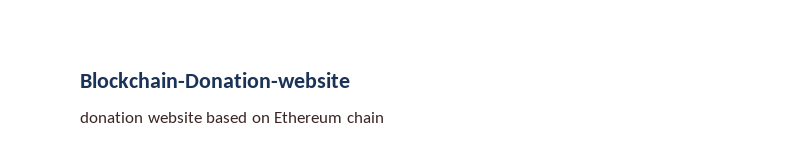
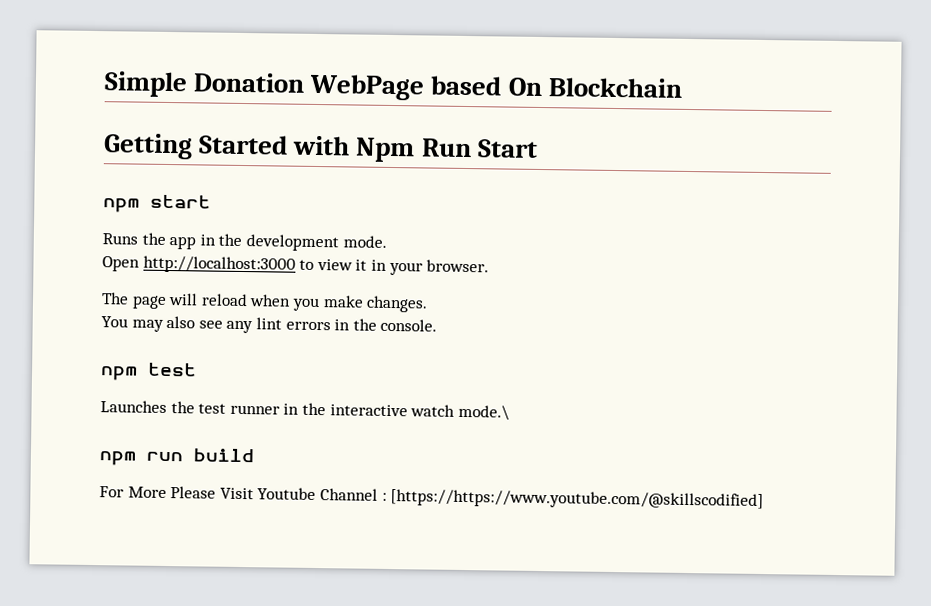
- Blockchain-Donation-website
- donation website based on Ethereum chain
+ Simple Donation WebPage based On Blockchain
+ Getting Started with Npm Run Start
+ npm start
+ Runs the app in the development mode.
+ Open http://localhost:3000 to view it in your browser.
+ The page will reload when you make changes.
+ You may also see any lint errors in the console.
+ npm test
+ Launches the test runner in the interactive watch mode.\
+ npm run build
+ For More Please Visit Youtube Channel : [https://https://www.youtube.com/@skillscodified]

